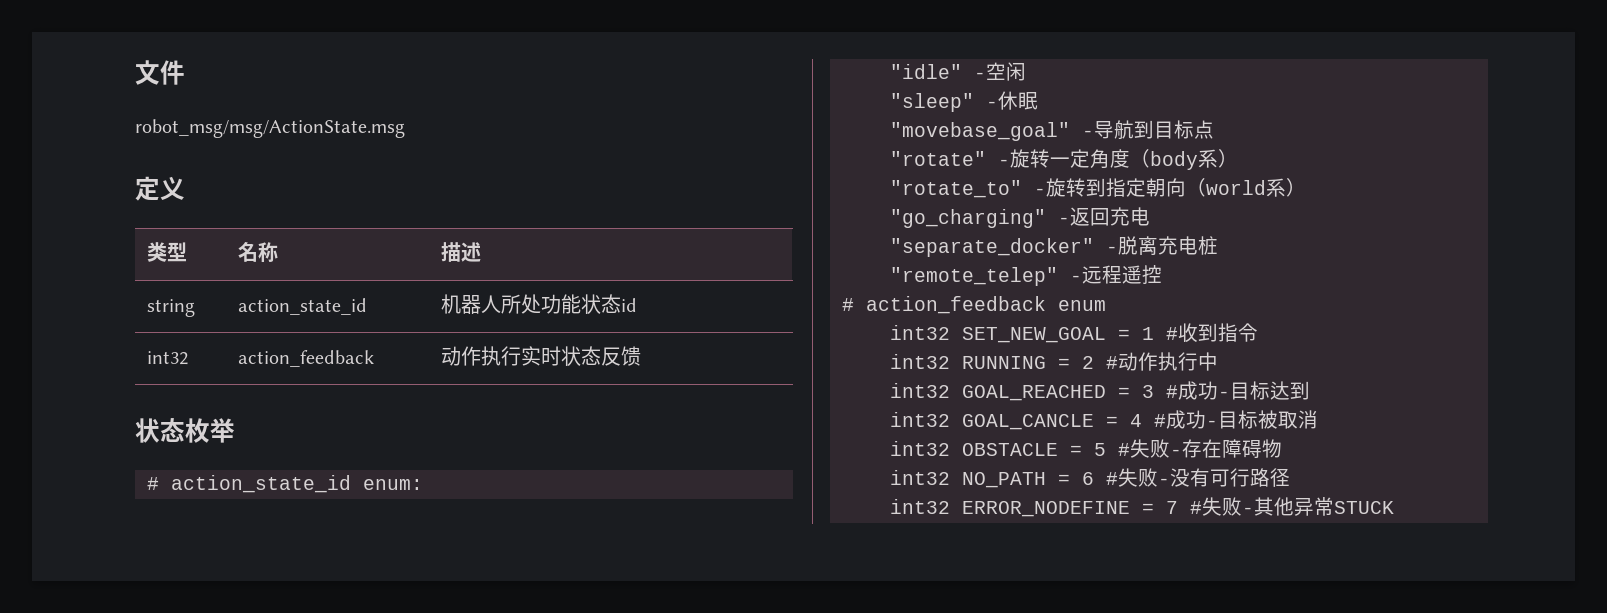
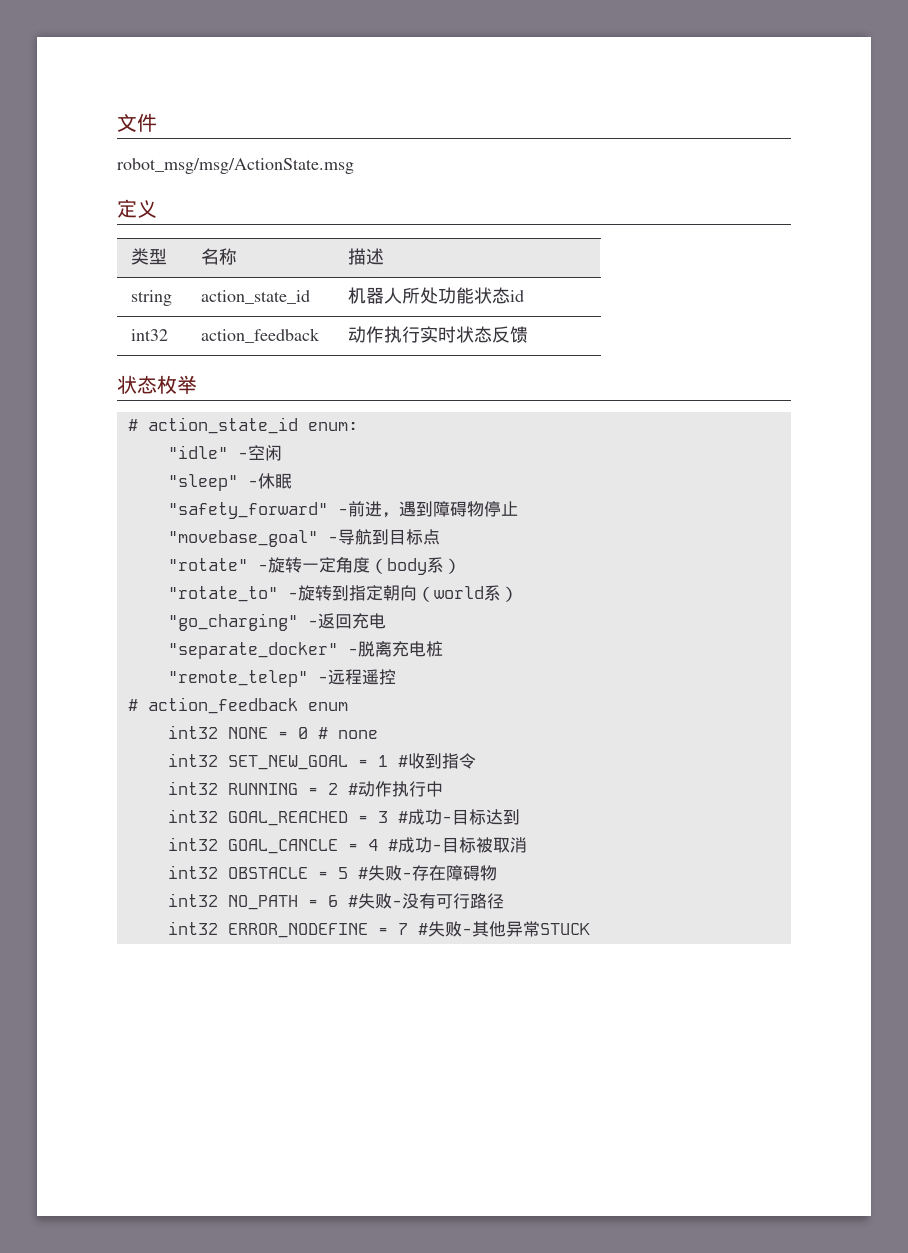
+ "safety_forward" -前进，遇到障碍物停止
+ int32 NONE = 0 # none

